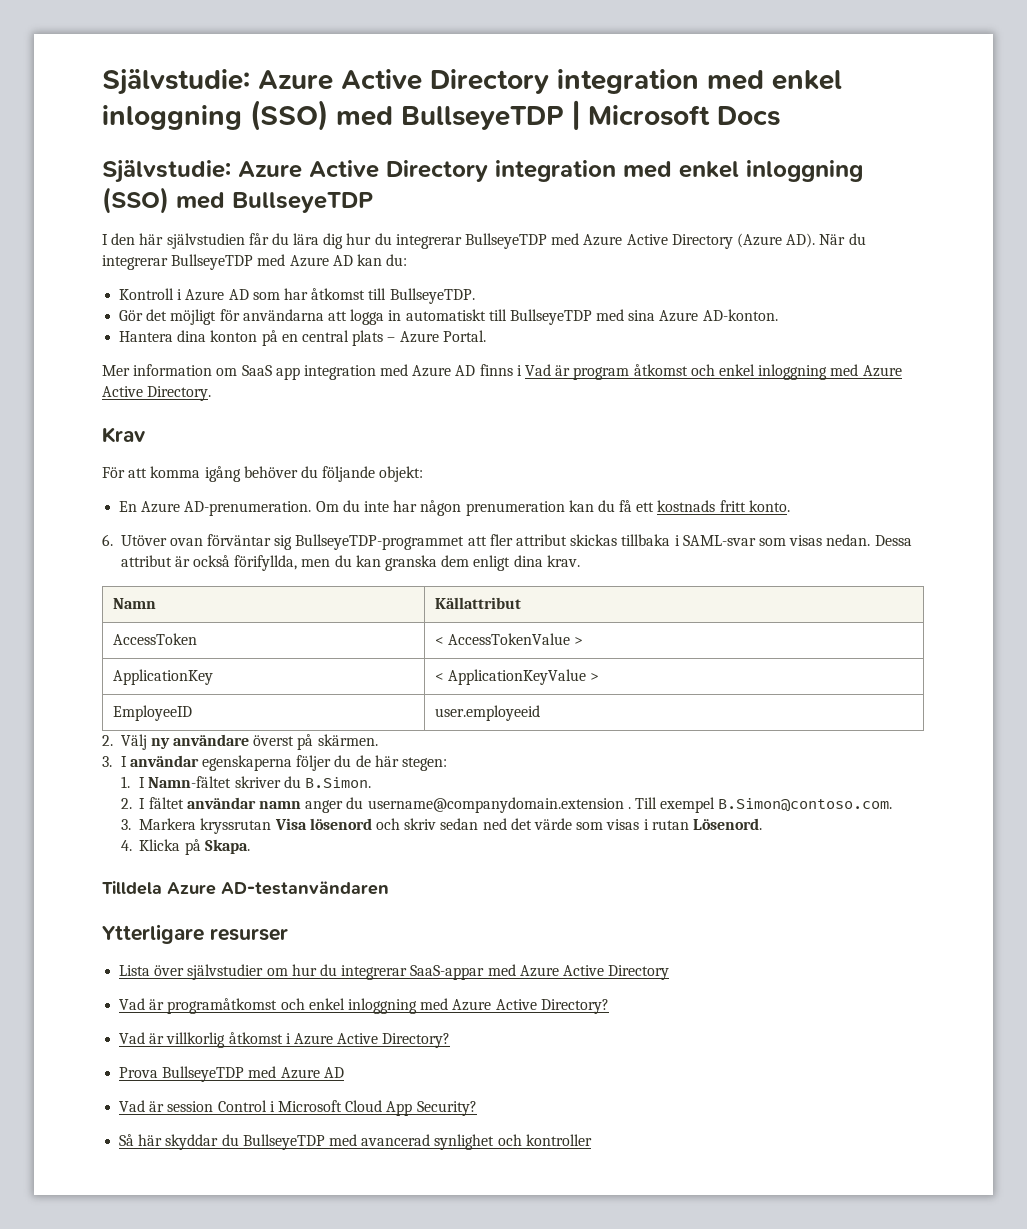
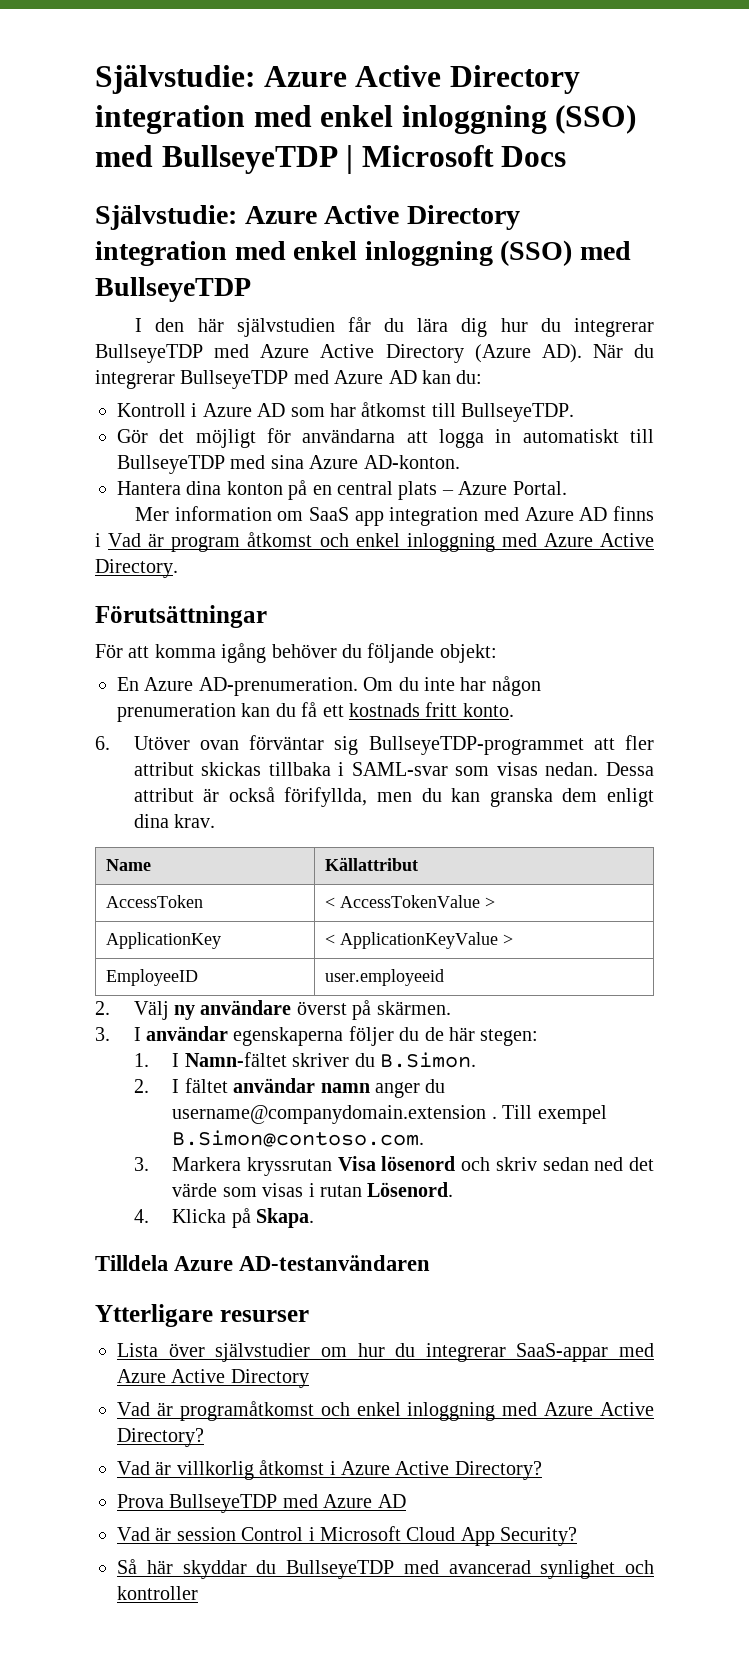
- Krav
+ Förutsättningar
- Namn | Källattribut
+ Name | Källattribut

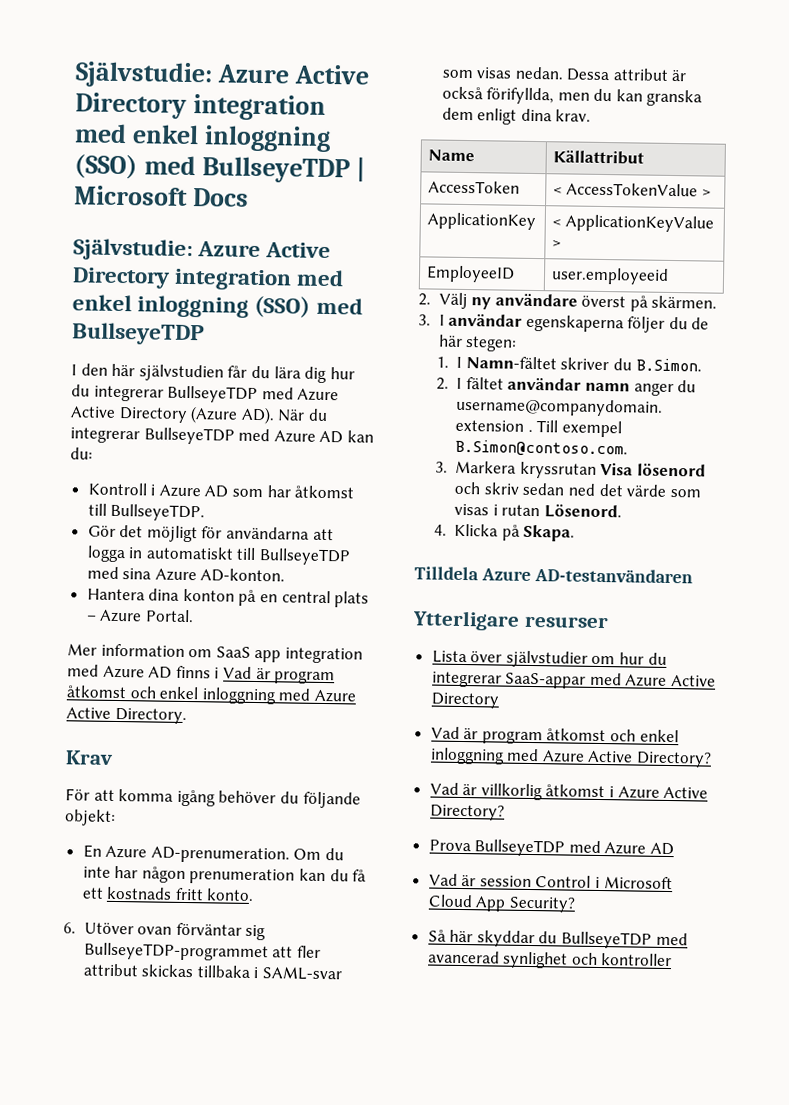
- Förutsättningar
+ Krav
- Vad är programåtkomst och enkel inloggning med Azure Active Directory?
+ Vad är program åtkomst och enkel inloggning med Azure Active Directory?

